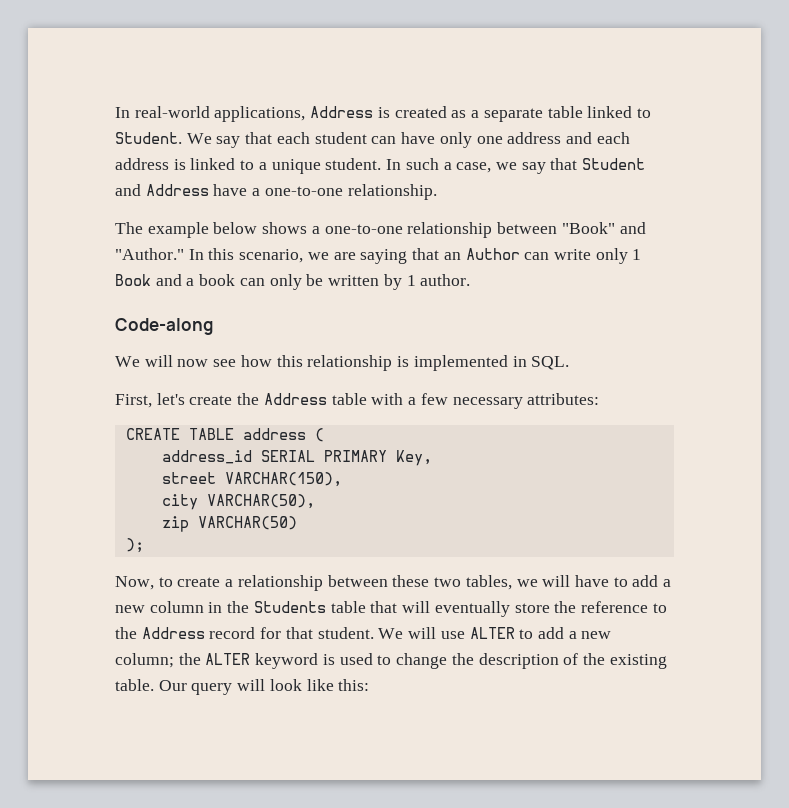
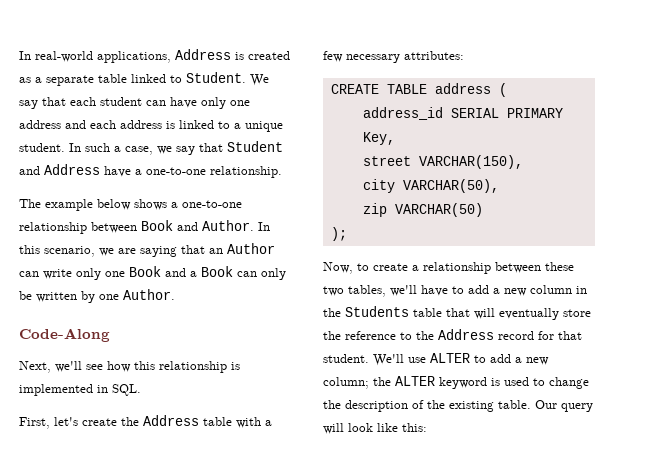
- The example below shows a one-to-one relationship between "Book" and "Author."
+ The example below shows a one-to-one relationship between Book and Author.
- In this scenario, we are saying that an Author can write only 1 Book and a book can only be written by 1 author.
- Code-along
- We will now see how this relationship is implemented in SQL.
+ In this scenario, we are saying that an Author can write only one Book and a Book can only be written by one Author.
+ Code-Along
+ Next, we'll see how this relationship is implemented in SQL.
- Now, to create a relationship between these two tables, we will have to add a new column in the Students table that will eventually store the reference to the Address record for that student.
+ Now, to create a relationship between these two tables, we'll have to add a new column in the Students table that will eventually store the reference to the Address record for that student.
- We will use ALTER to add a new column; the ALTER keyword is used to change the description of the existing table.
+ We'll use ALTER to add a new column; the ALTER keyword is used to change the description of the existing table.

